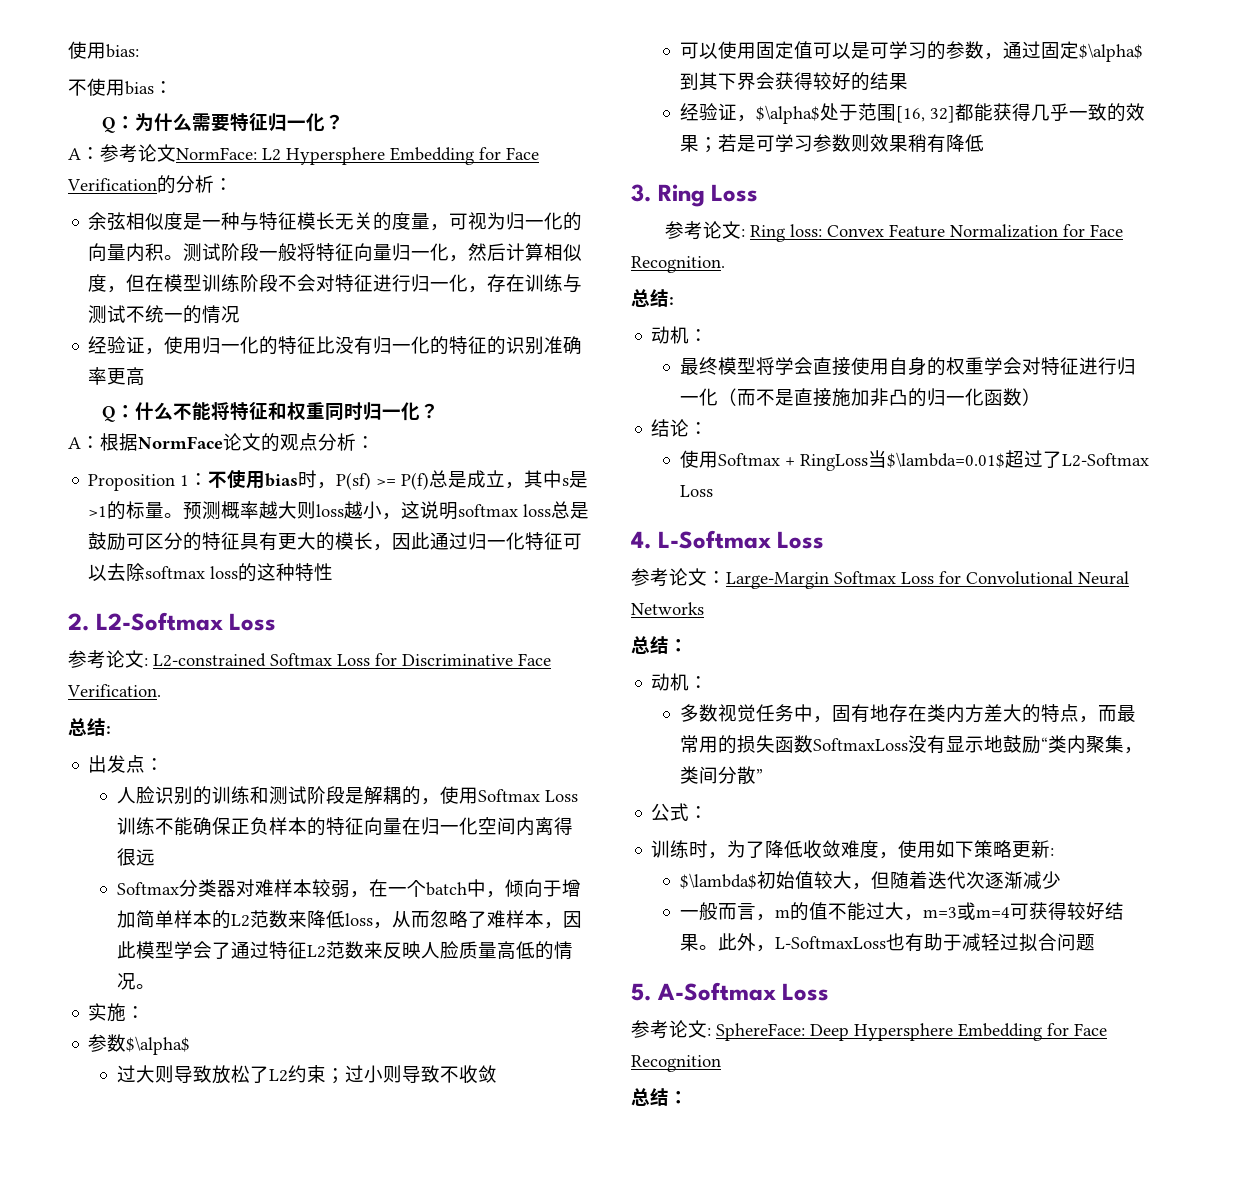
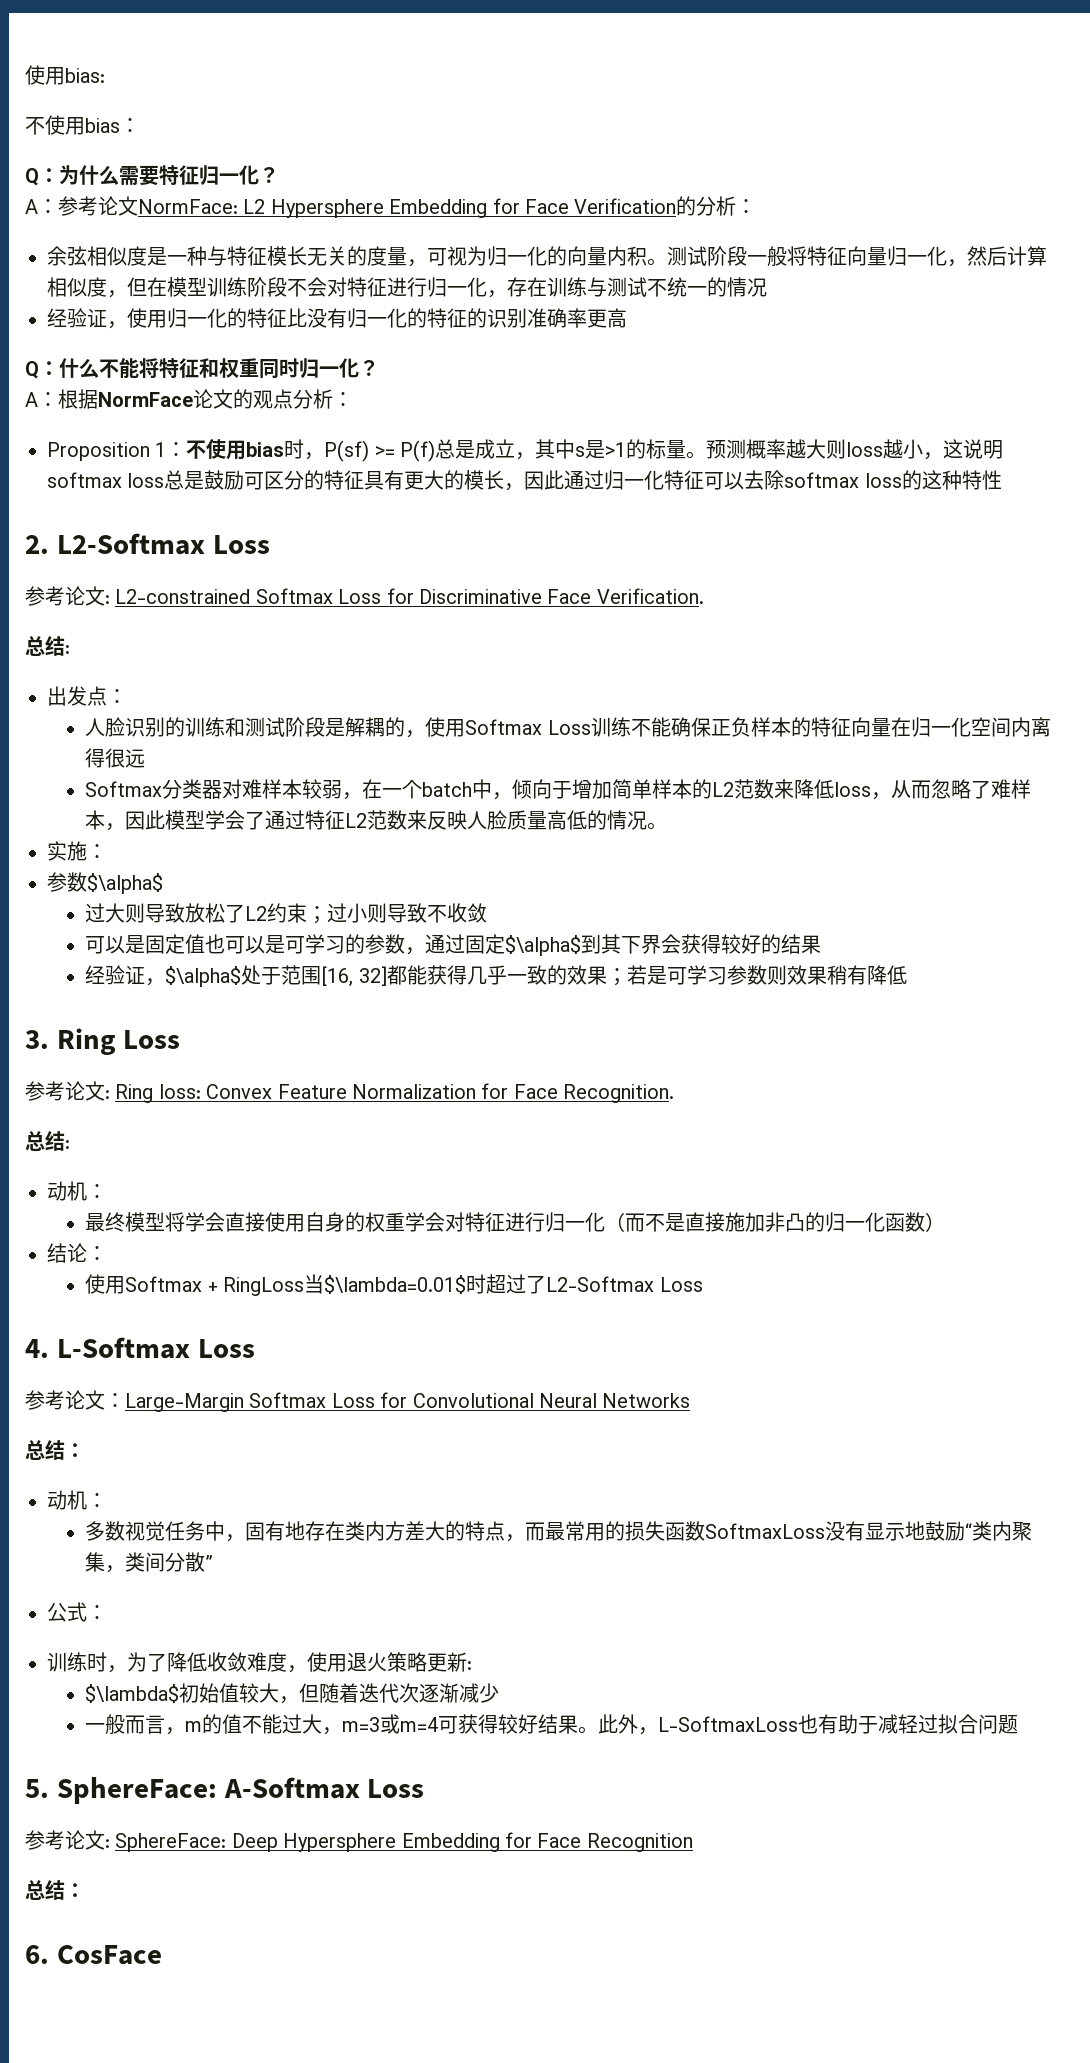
- 可以使用固定值可以是可学习的参数，通过固定$\alpha$到其下界会获得较好的结果
+ 可以是固定值也可以是可学习的参数，通过固定$\alpha$到其下界会获得较好的结果
- 使用Softmax + RingLoss当$\lambda=0.01$超过了L2-Softmax Loss
+ 使用Softmax + RingLoss当$\lambda=0.01$时超过了L2-Softmax Loss
- 训练时，为了降低收敛难度，使用如下策略更新:
+ 训练时，为了降低收敛难度，使用退火策略更新:
- 5. A-Softmax Loss
+ 5. SphereFace: A-Softmax Loss
+ 6. CosFace

